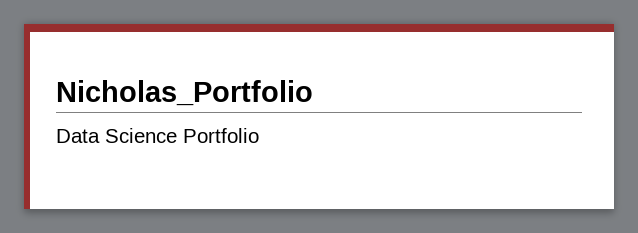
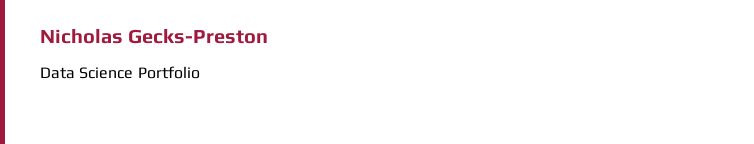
- Nicholas_Portfolio
+ Nicholas Gecks-Preston

